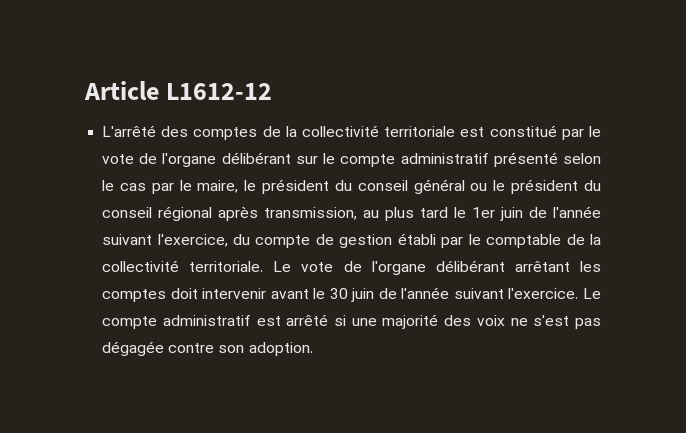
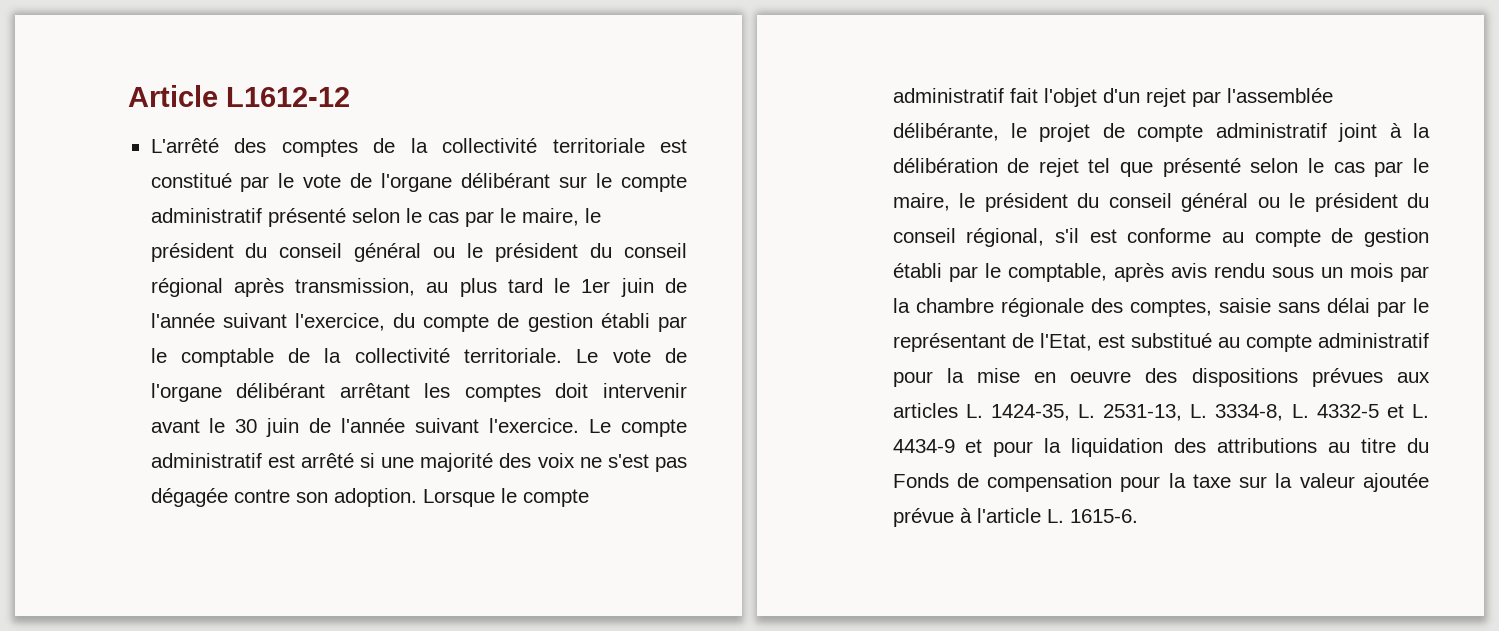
+ Lorsque le compte administratif fait l'objet d'un rejet par l'assemblée délibérante, le projet de compte administratif joint à la délibération de rejet tel que présenté selon le cas par le maire, le président du conseil général ou le président du conseil régional, s'il est conforme au compte de gestion établi par le comptable, après avis rendu sous un mois par la chambre régionale des comptes, saisie sans délai par le représentant de l'Etat, est substitué au compte administratif pour la mise en oeuvre des dispositions prévues aux articles L. 1424-35, L. 2531-13, L. 3334-8, L. 4332-5 et L. 4434-9 et pour la liquidation des attributions au titre du Fonds de compensation pour la taxe sur la valeur ajoutée prévue à l'article L. 1615-6.

